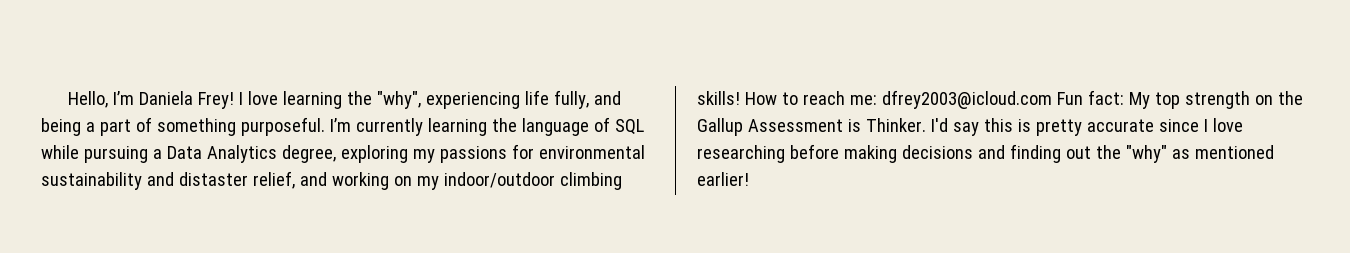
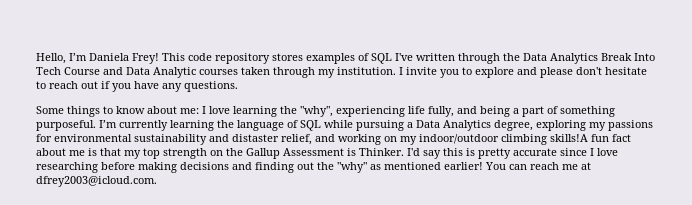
- I love learning the "why", experiencing life fully, and being a part of something purposeful.
+ This code repository stores examples of SQL I've written through the Data Analytics Break Into Tech Course and Data Analytic courses taken through my institution. I invite you to explore and please don't hesitate to reach out if you have any questions.
+ Some things to know about me: I love learning the "why", experiencing life fully, and being a part of something purposeful.
- I’m currently learning the language of SQL while pursuing a Data Analytics degree, exploring my passions for environmental sustainability and distaster relief, and working on my indoor/outdoor climbing skills! How to reach me: dfrey2003@icloud.com Fun fact: My top strength on the Gallup Assessment is Thinker.
+ I’m currently learning the language of SQL while pursuing a Data Analytics degree, exploring my passions for environmental sustainability and distaster relief, and working on my indoor/outdoor climbing skills!A fun fact about me is that my top strength on the Gallup Assessment is Thinker.
+ You can reach me at dfrey2003@icloud.com.

